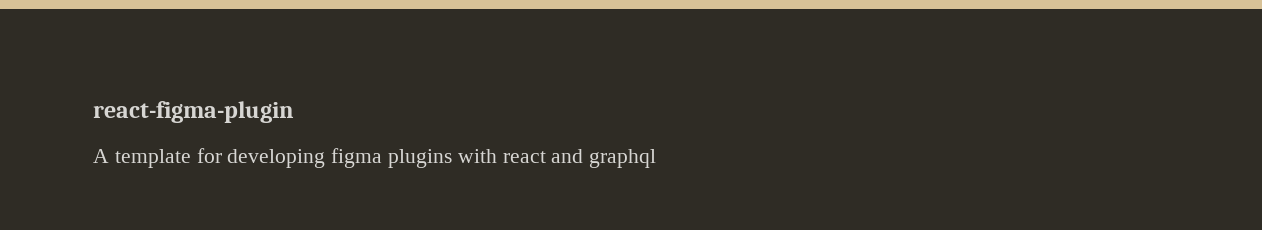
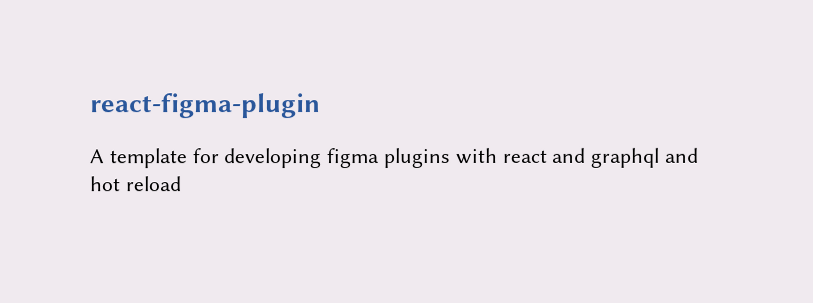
- A template for developing figma plugins with react and graphql
+ A template for developing figma plugins with react and graphql and hot reload

